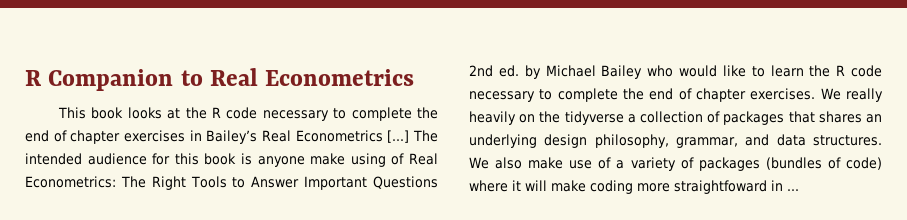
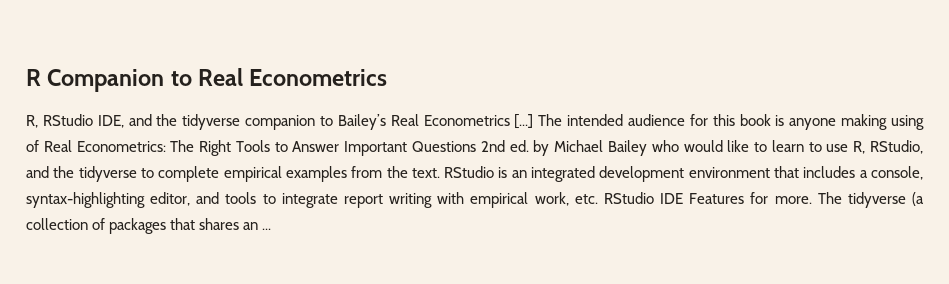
- This book looks at the R code necessary to complete the end of chapter exercises in Bailey’s Real Econometrics [...]
+ R, RStudio IDE, and the tidyverse companion to Bailey’s Real Econometrics [...]
- The intended audience for this book is anyone make using of Real Econometrics: The Right Tools to Answer Important Questions 2nd ed. by Michael Bailey who would like to learn the R code necessary to complete the end of chapter exercises. We really heavily on the tidyverse a collection of packages that shares an underlying design philosophy, grammar, and data structures. We also make use of a variety of packages (bundles of code) where it will make coding more straightfoward in ...
+ The intended audience for this book is anyone making using of Real Econometrics: The Right Tools to Answer Important Questions 2nd ed. by Michael Bailey who would like to learn to use R, RStudio, and the tidyverse to complete empirical examples from the text. RStudio is an integrated development environment that includes a console, syntax-highlighting editor, and tools to integrate report writing with empirical work, etc. RStudio IDE Features for more. The tidyverse (a collection of packages that shares an ...

